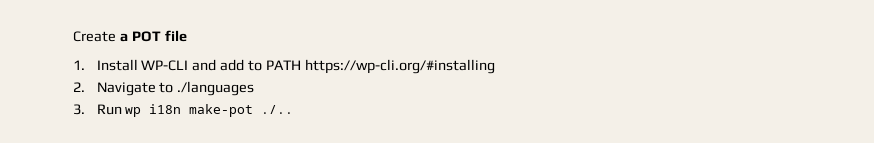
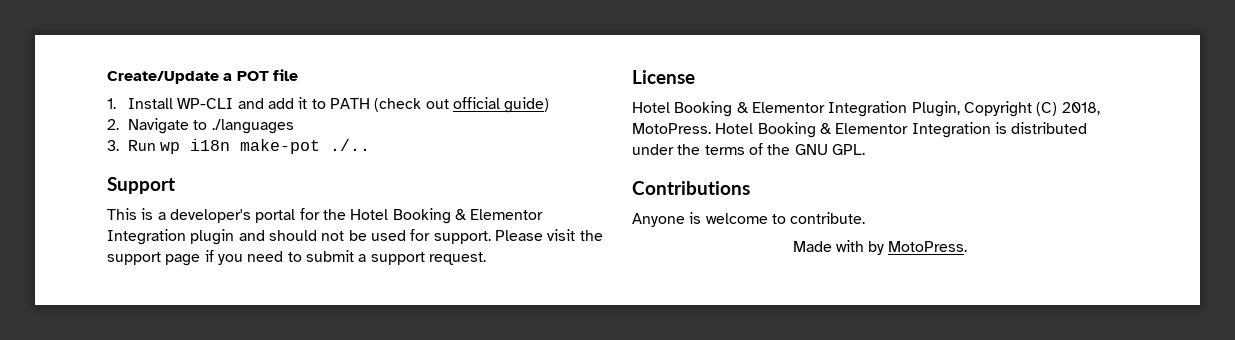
- Create a POT file
+ Create/Update a POT file
- 1. Install WP-CLI and add to PATH https://wp-cli.org/#installing
+ 1. Install WP-CLI and add it to PATH (check out official guide)
+ Support
+ This is a developer's portal for the Hotel Booking & Elementor Integration plugin and should not be used for support. Please visit the support page if you need to submit a support request.
+ License
+ Hotel Booking & Elementor Integration Plugin, Copyright (C) 2018, MotoPress. Hotel Booking & Elementor Integration is distributed under the terms of the GNU GPL.
+ Contributions
+ Anyone is welcome to contribute.
+ Made with by MotoPress.

